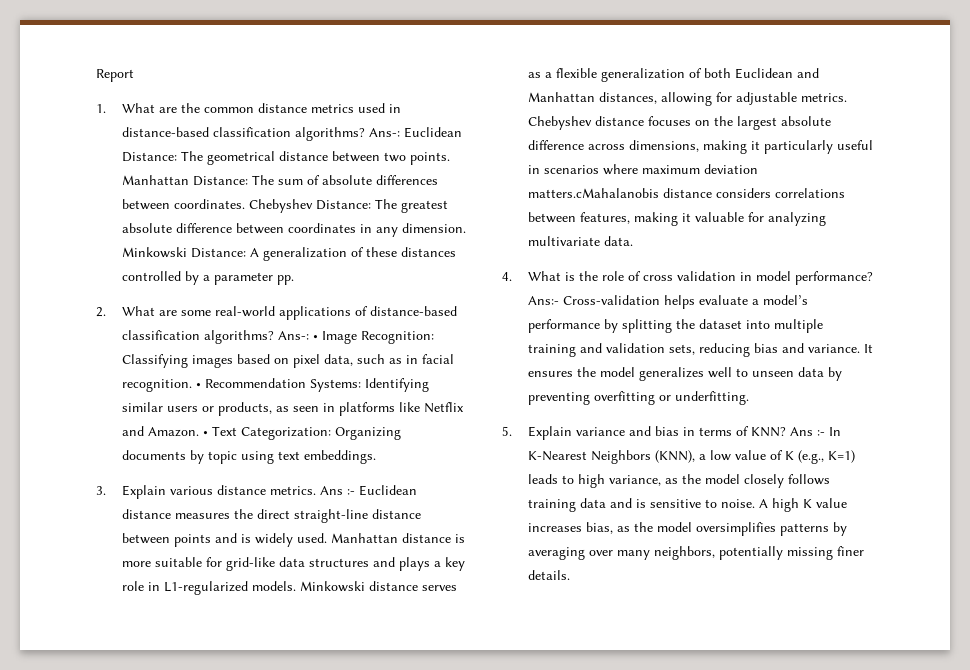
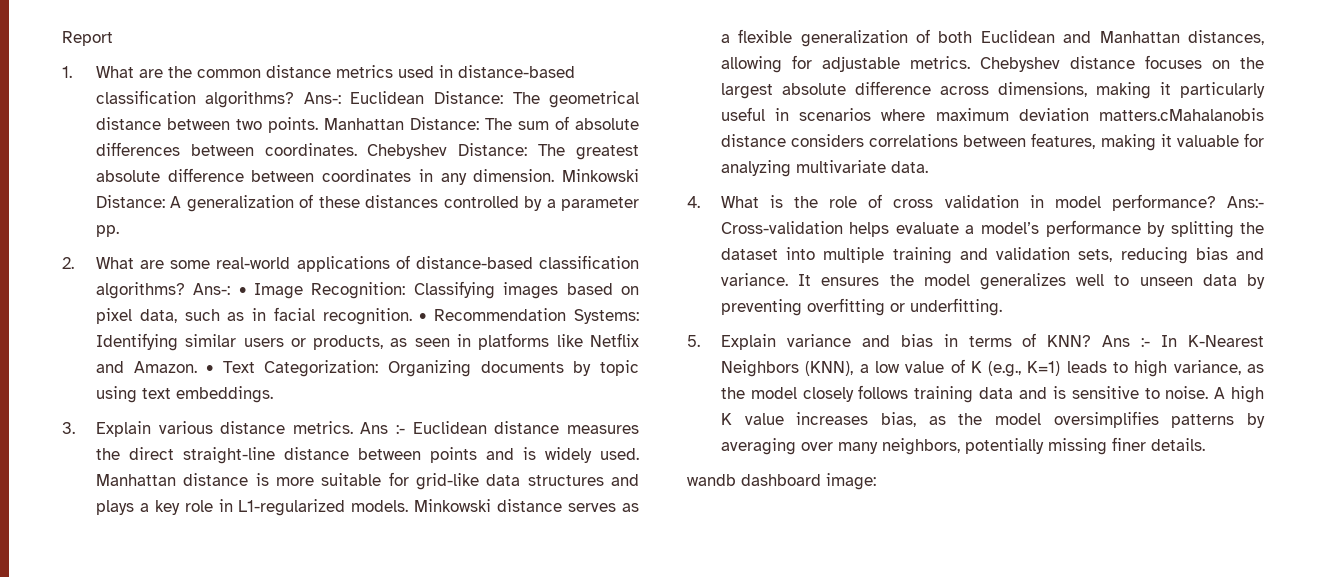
+ wandb dashboard image:

